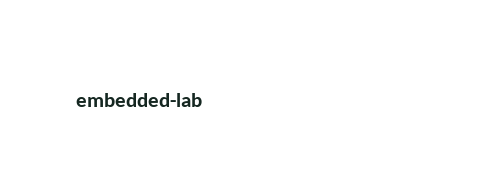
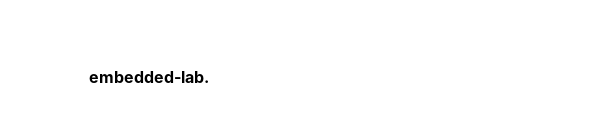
- embedded-lab
+ embedded-lab.

